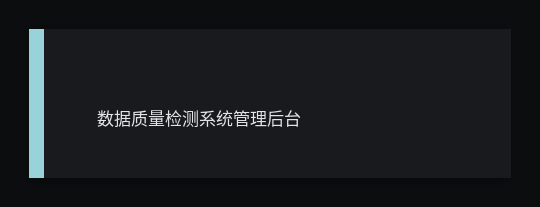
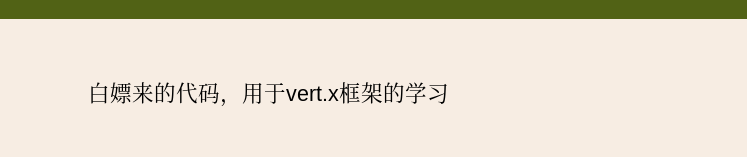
- 数据质量检测系统管理后台
+ 白嫖来的代码，用于vert.x框架的学习

